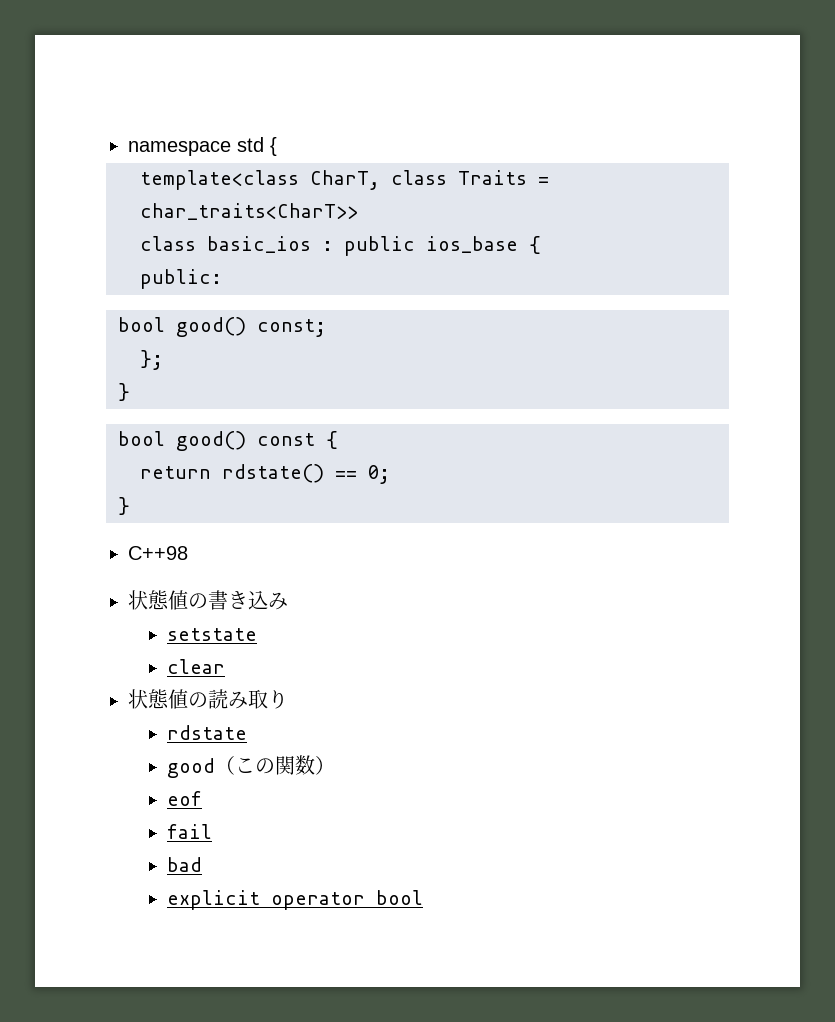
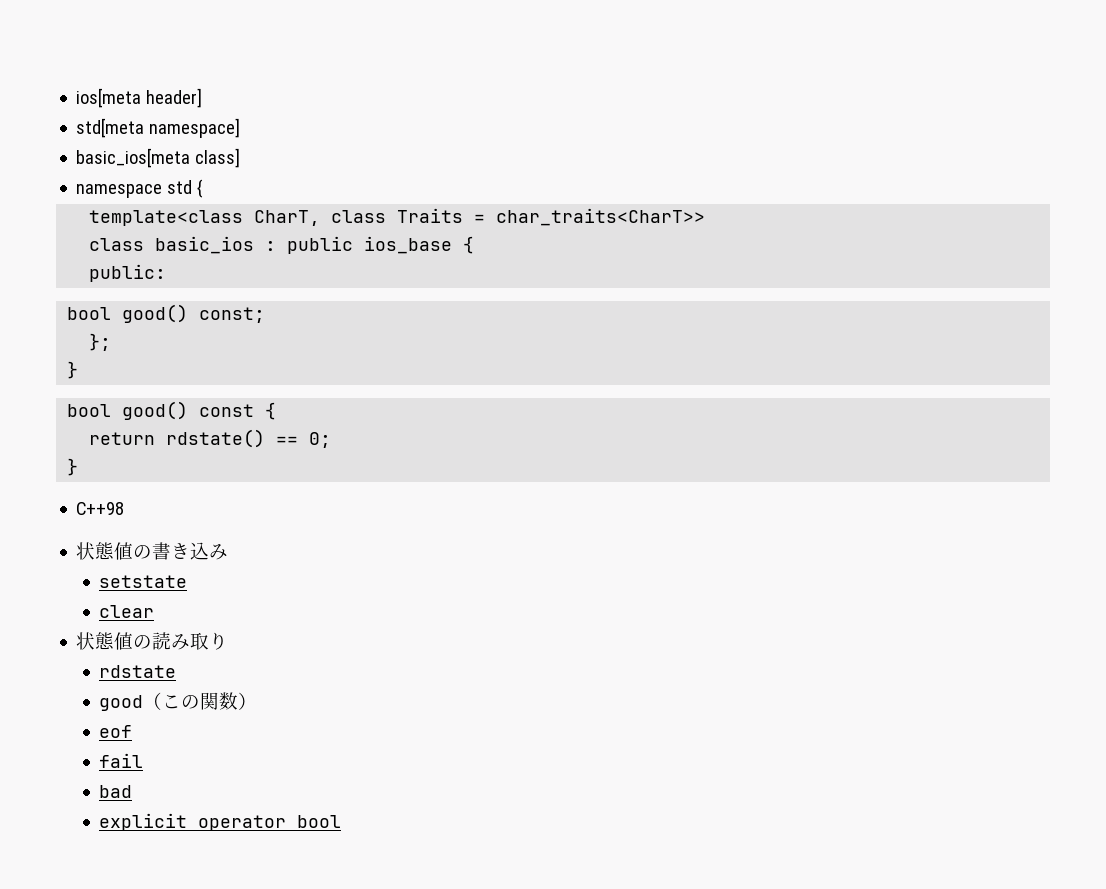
+ ios[meta header]
+ std[meta namespace]
+ basic_ios[meta class]

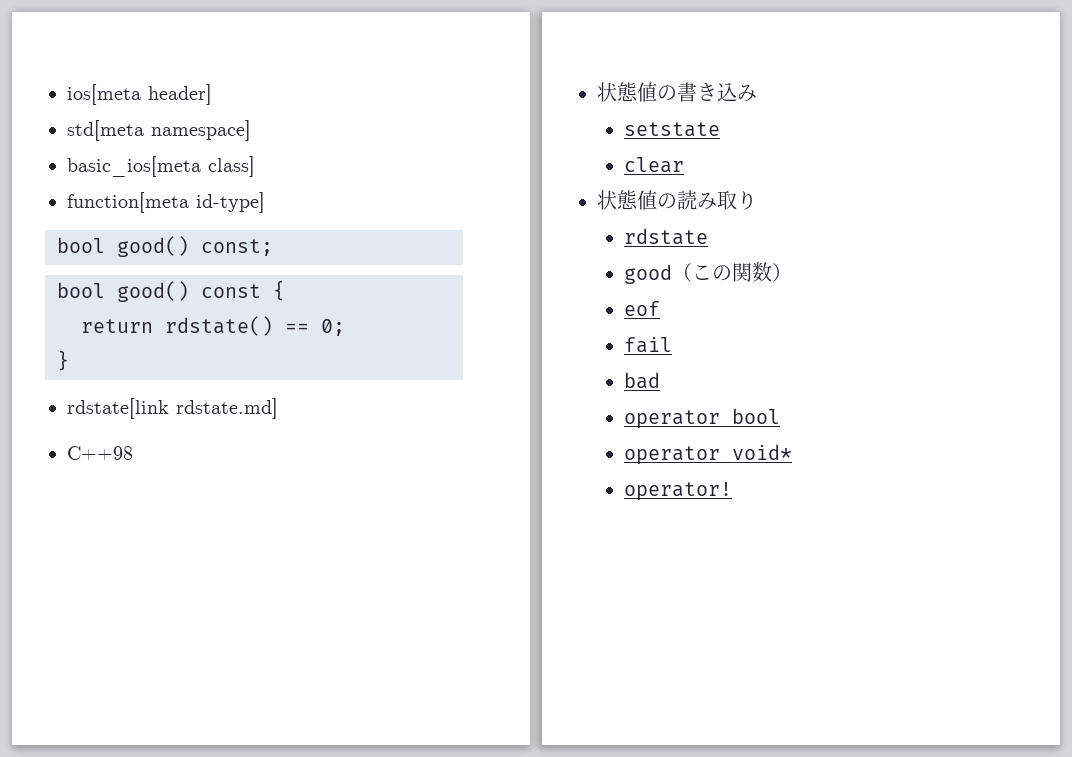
- namespace std {
- template<class CharT, class Traits = char_traits<CharT>>
- class basic_ios : public ios_base {
- public:
+ function[meta id-type]
- };
- }
+ rdstate[link rdstate.md]
- explicit operator bool
+ operator bool
+ operator void*
+ operator!

